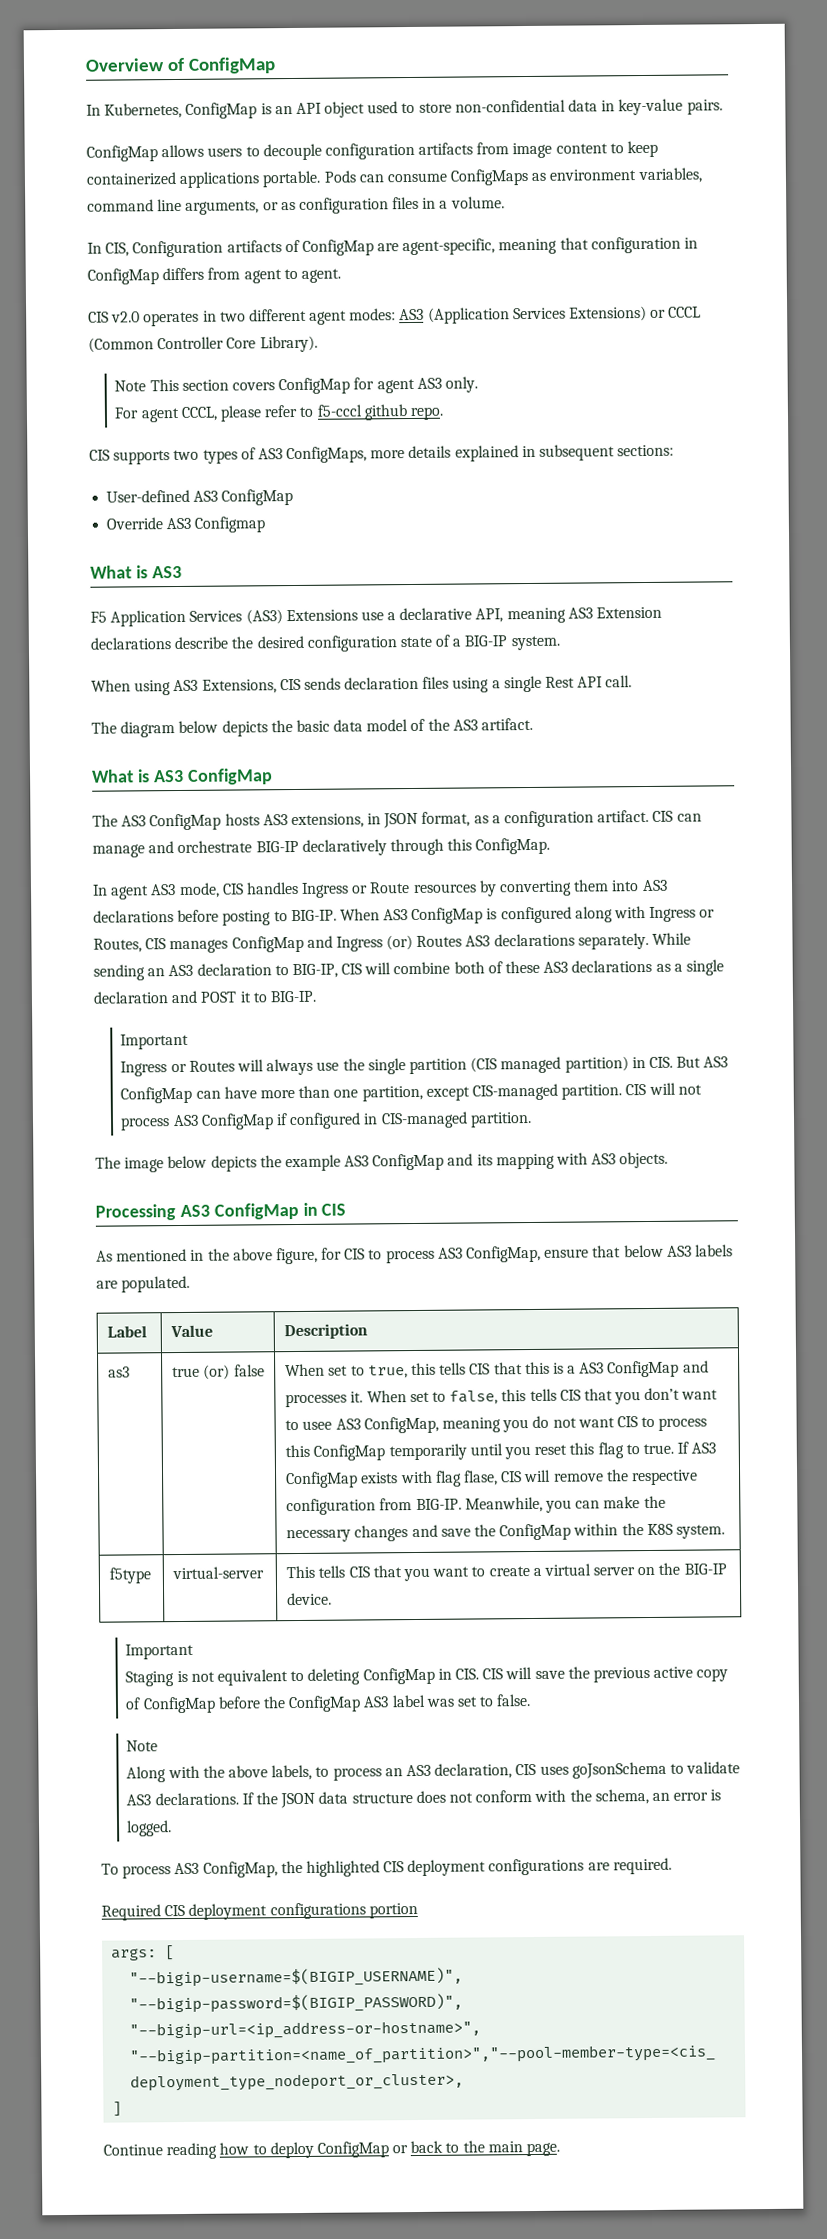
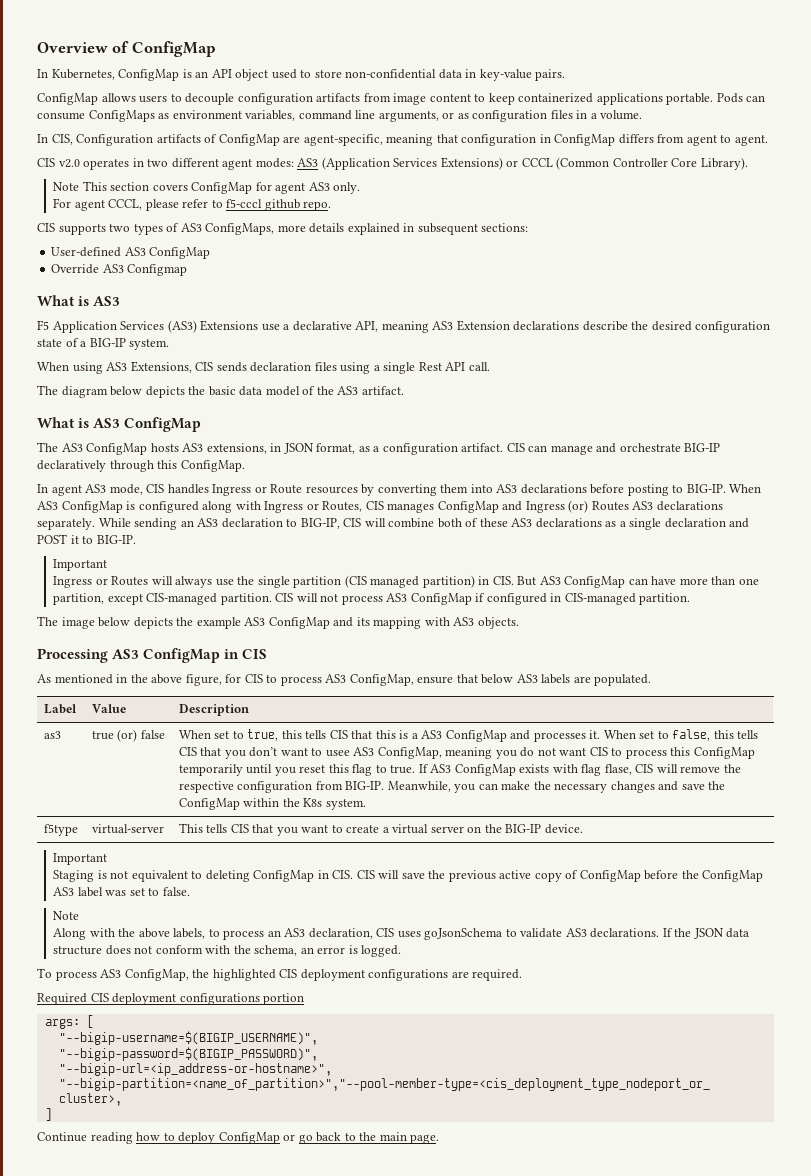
- Meanwhile, you can make the necessary changes and save the ConfigMap within the K8S system.
+ Meanwhile, you can make the necessary changes and save the ConfigMap within the K8s system.
- Continue reading how to deploy ConfigMap or back to the main page.
+ Continue reading how to deploy ConfigMap or go back to the main page.

